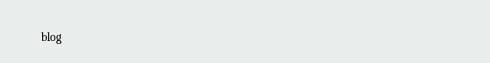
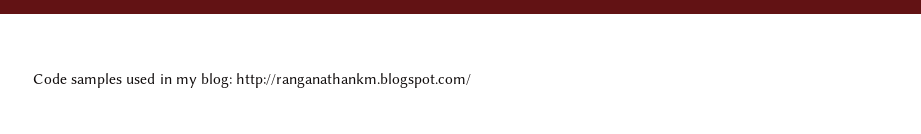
- blog
+ Code samples used in my blog: http://ranganathankm.blogspot.com/

